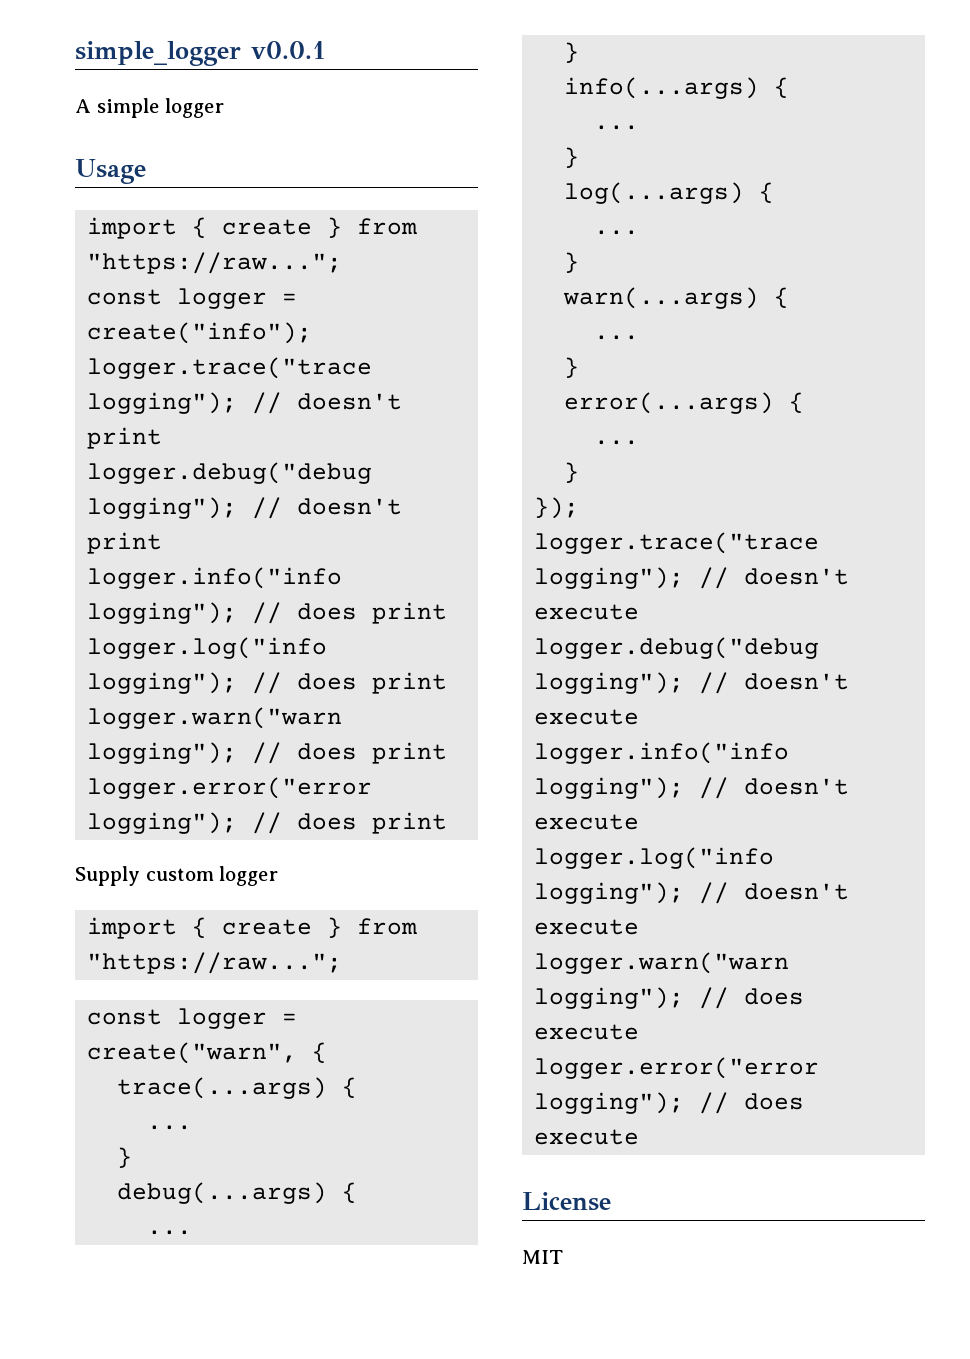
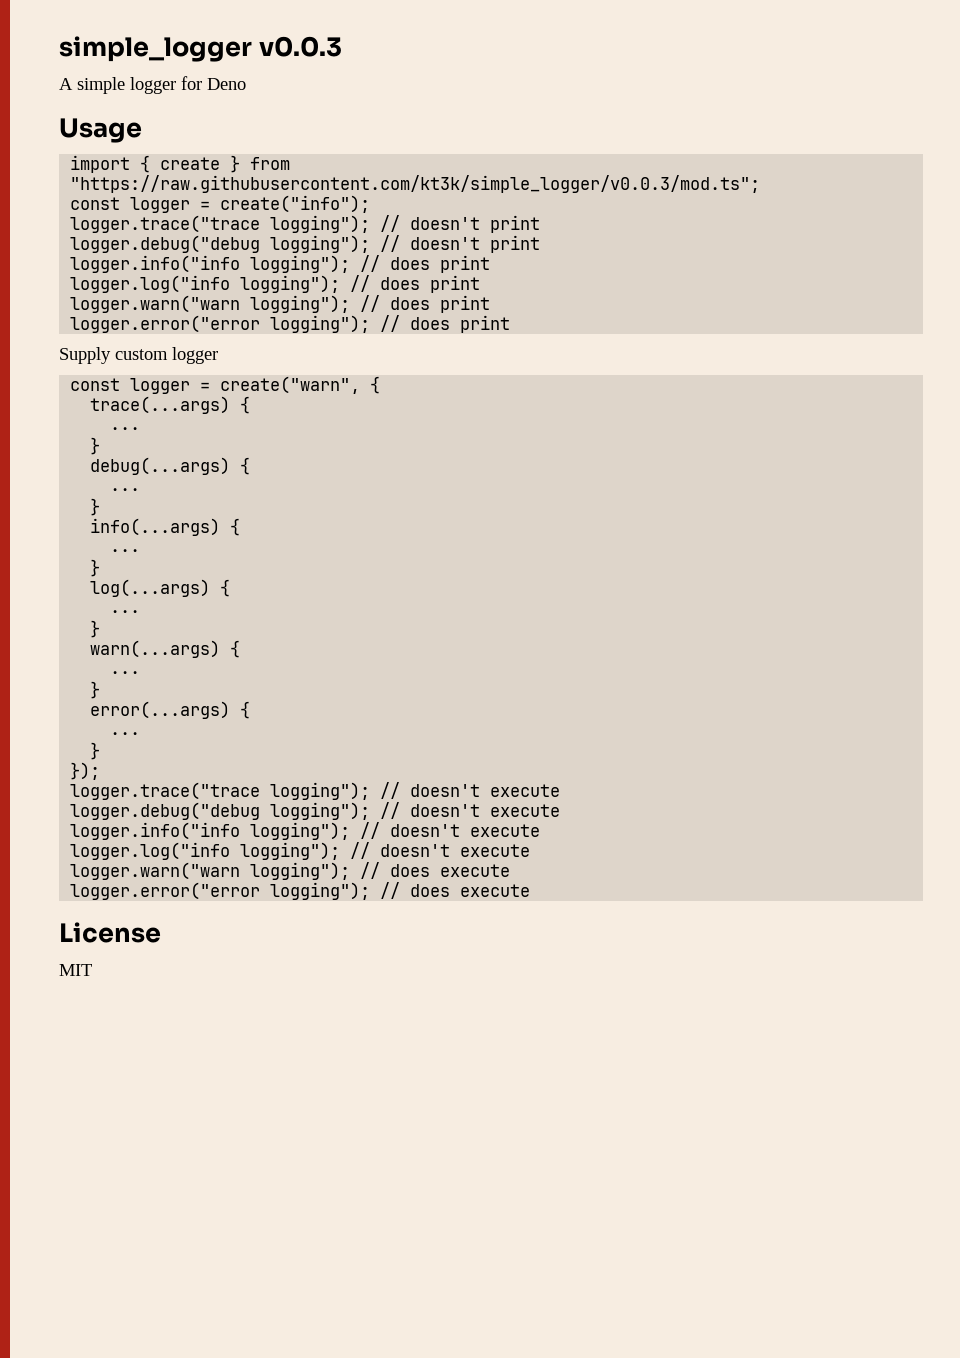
- simple_logger v0.0.1
+ simple_logger v0.0.3
- A simple logger
+ A simple logger for Deno
  Usage
- import { create } from "https://raw...";
+ import { create } from "https://raw.githubusercontent.com/kt3k/simple_logger/v0.0.3/mod.ts";
  Supply custom logger
- import { create } from "https://raw...";

